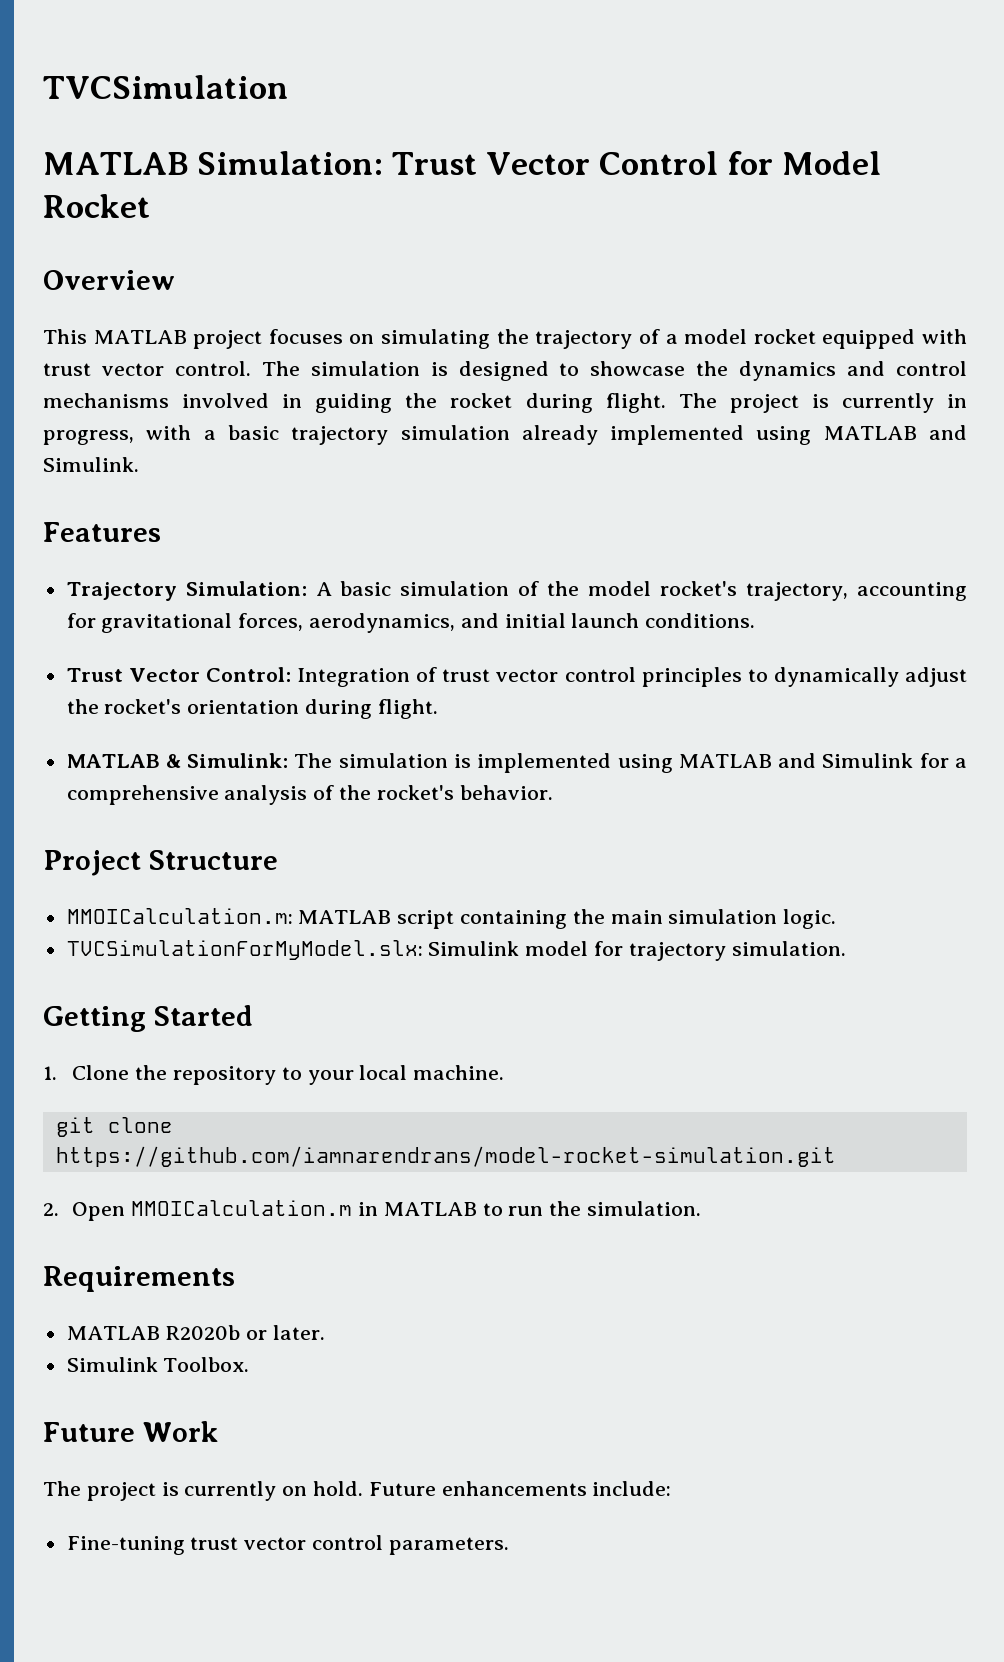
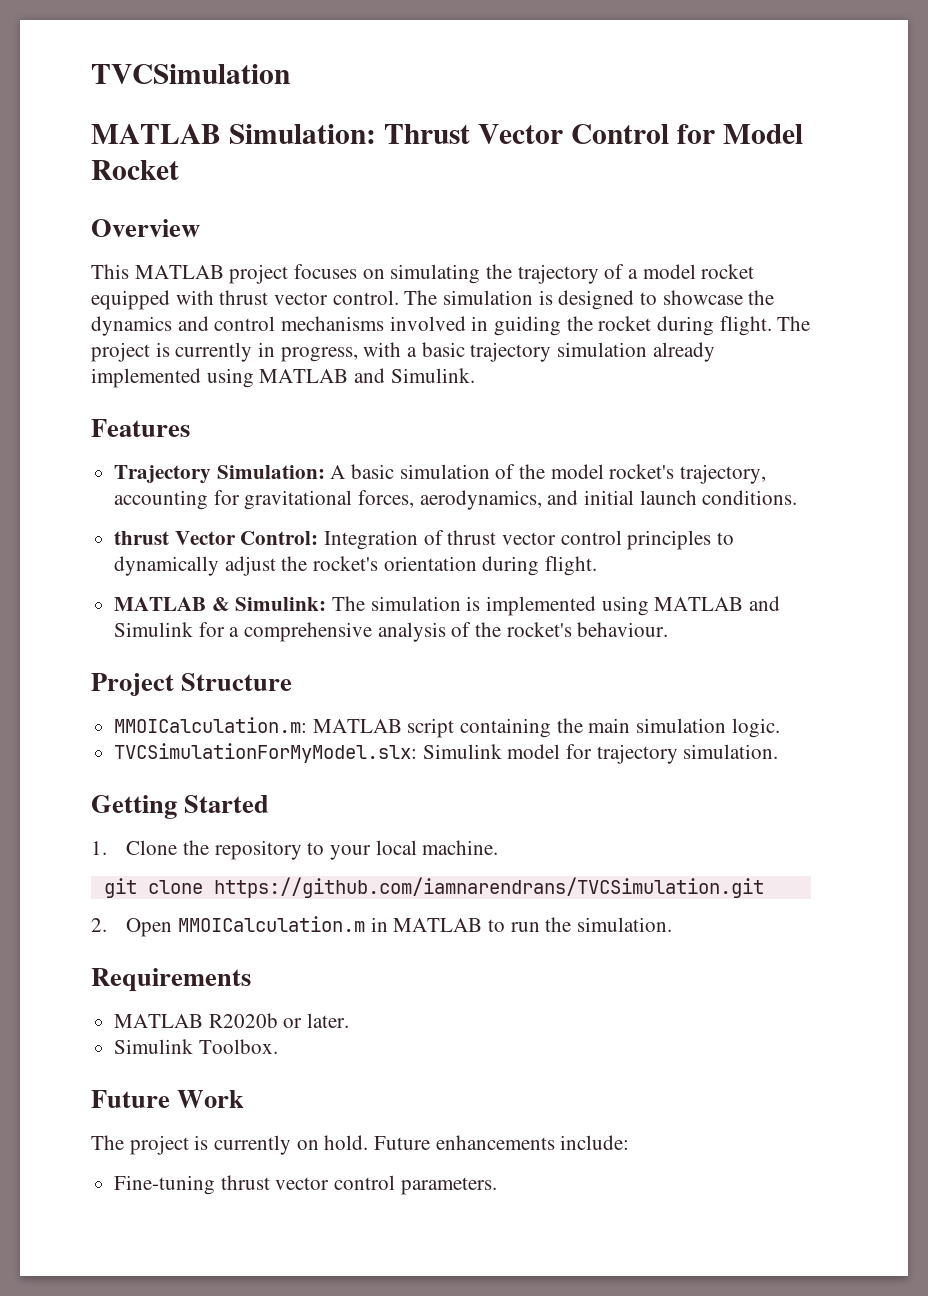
- MATLAB Simulation: Trust Vector Control for Model Rocket
+ MATLAB Simulation: Thrust Vector Control for Model Rocket
- This MATLAB project focuses on simulating the trajectory of a model rocket equipped with trust vector control.
+ This MATLAB project focuses on simulating the trajectory of a model rocket equipped with thrust vector control.
- Trust Vector Control: Integration of trust vector control principles to dynamically adjust the rocket's orientation during flight.
+ thrust Vector Control: Integration of thrust vector control principles to dynamically adjust the rocket's orientation during flight.
- MATLAB & Simulink: The simulation is implemented using MATLAB and Simulink for a comprehensive analysis of the rocket's behavior.
+ MATLAB & Simulink: The simulation is implemented using MATLAB and Simulink for a comprehensive analysis of the rocket's behaviour.
- git clone https://github.com/iamnarendrans/model-rocket-simulation.git
+ git clone https://github.com/iamnarendrans/TVCSimulation.git
- Fine-tuning trust vector control parameters.
+ Fine-tuning thrust vector control parameters.

